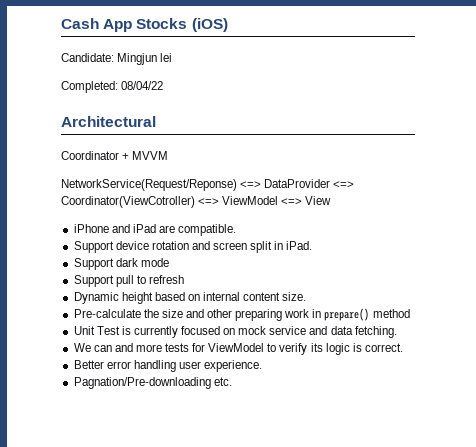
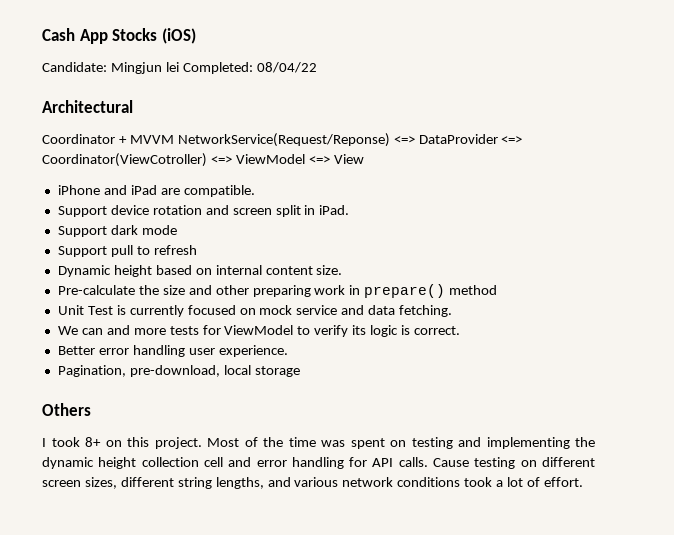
- Candidate: Mingjun lei
- Completed: 08/04/22
+ Candidate: Mingjun lei Completed: 08/04/22
- Coordinator + MVVM
- NetworkService(Request/Reponse) <=> DataProvider <=> Coordinator(ViewCotroller) <=> ViewModel <=> View
+ Coordinator + MVVM NetworkService(Request/Reponse) <=> DataProvider <=> Coordinator(ViewCotroller) <=> ViewModel <=> View
- Pagnation/Pre-downloading etc.
+ Pagination, pre-download, local storage
+ Others
+ I took 8+ on this project. Most of the time was spent on testing and implementing the dynamic height collection cell and error handling for API calls. Cause testing on different screen sizes, different string lengths, and various network conditions took a lot of effort.

